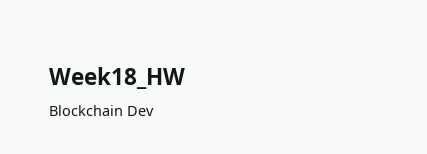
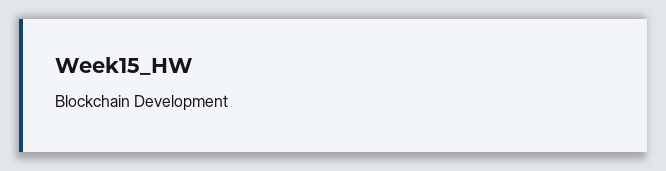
- Week18_HW
+ Week15_HW
- Blockchain Dev
+ Blockchain Development

